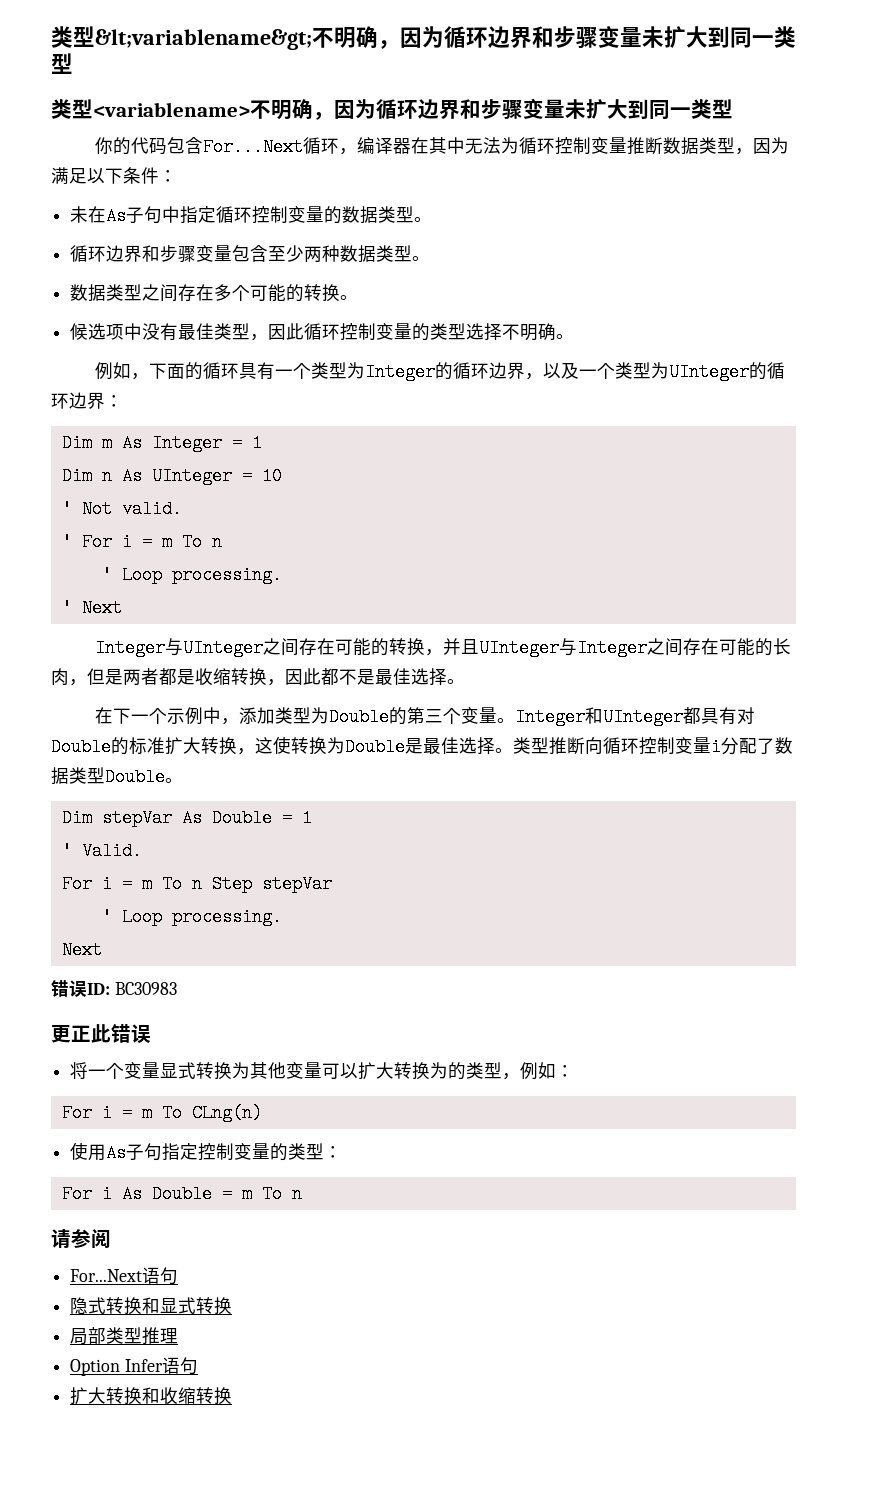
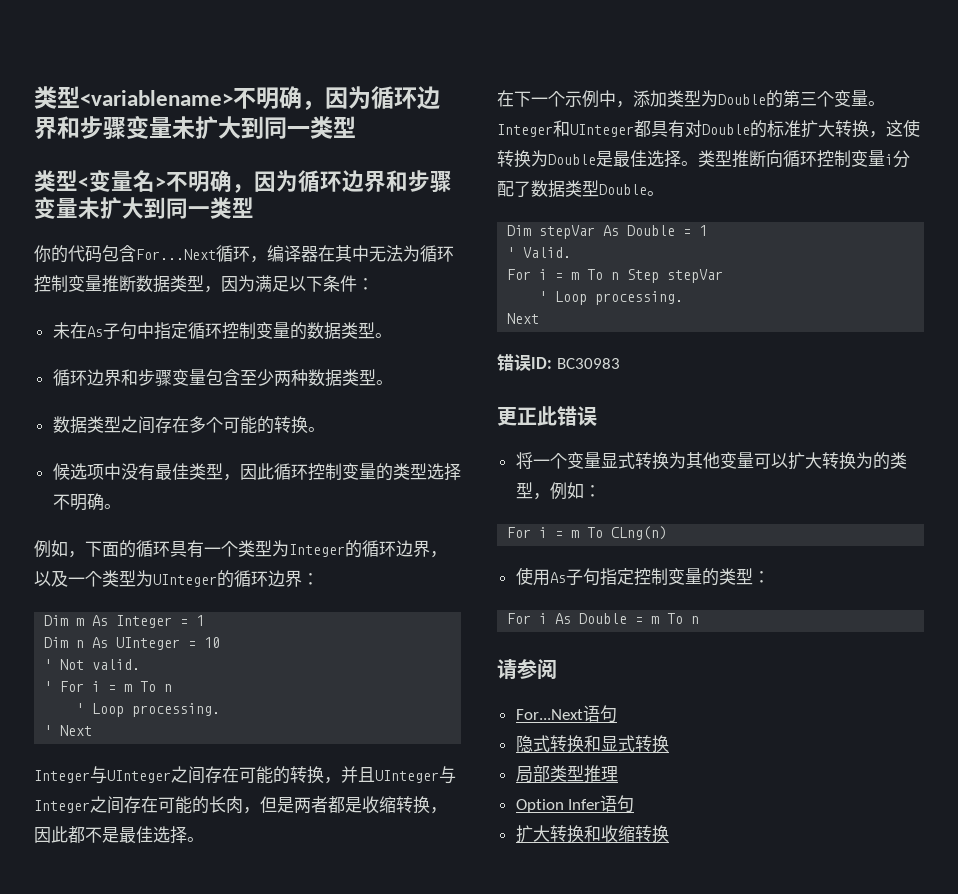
- 类型&lt;variablename&gt;不明确，因为循环边界和步骤变量未扩大到同一类型
+ 类型<variablename>不明确，因为循环边界和步骤变量未扩大到同一类型
- 类型<variablename>不明确，因为循环边界和步骤变量未扩大到同一类型
+ 类型<变量名>不明确，因为循环边界和步骤变量未扩大到同一类型

